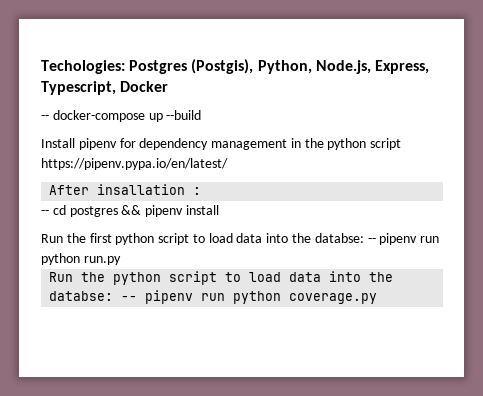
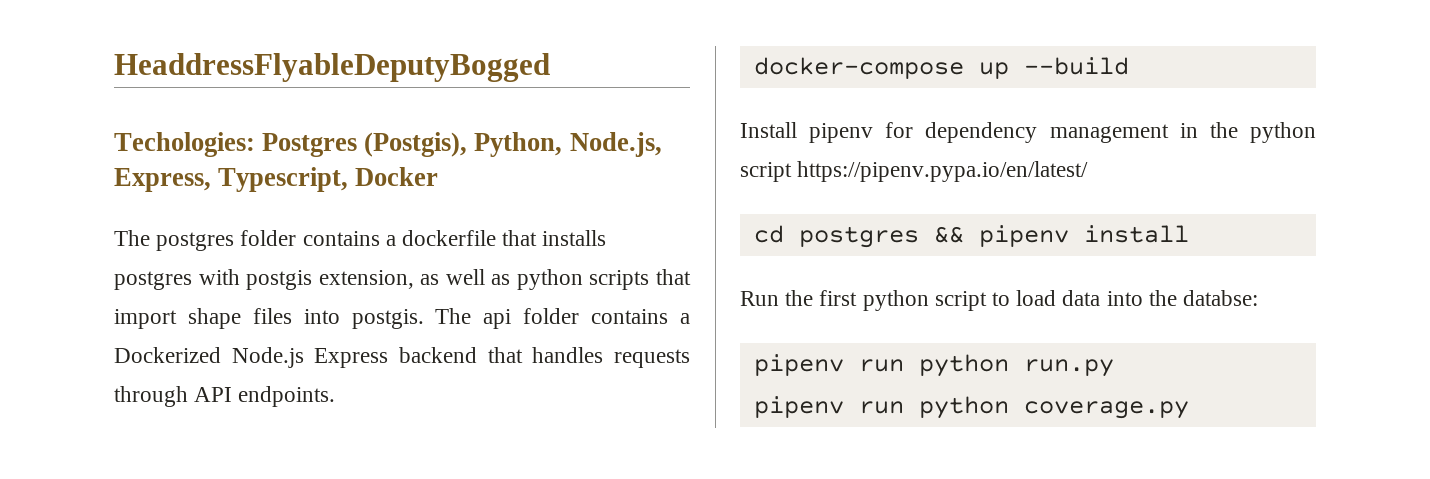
+ HeaddressFlyableDeputyBogged
- -- docker-compose up --build
+ The postgres folder contains a dockerfile that installs postgres with postgis extension, as well as python scripts that import shape files into postgis. The api folder contains a Dockerized Node.js Express backend that handles requests through API endpoints.
+ docker-compose up --build
- After insallation :
- -- cd postgres && pipenv install
+ cd postgres && pipenv install
- Run the first python script to load data into the databse: -- pipenv run python run.py
+ Run the first python script to load data into the databse:
+ pipenv run python run.py
- Run the python script to load data into the databse: -- pipenv run python coverage.py
+ pipenv run python coverage.py

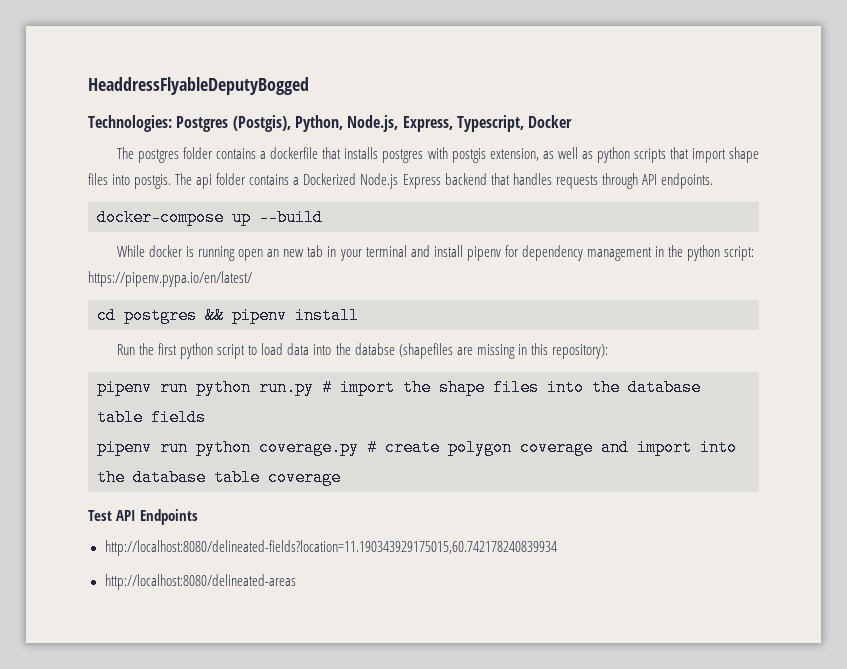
- Techologies: Postgres (Postgis), Python, Node.js, Express, Typescript, Docker
+ Technologies: Postgres (Postgis), Python, Node.js, Express, Typescript, Docker
- Install pipenv for dependency management in the python script https://pipenv.pypa.io/en/latest/
+ While docker is running open an new tab in your terminal and install pipenv for dependency management in the python script: https://pipenv.pypa.io/en/latest/
- Run the first python script to load data into the databse:
- pipenv run python run.py
- pipenv run python coverage.py
+ Run the first python script to load data into the databse (shapefiles are missing in this repository):
+ pipenv run python run.py # import the shape files into the database table fields
+ pipenv run python coverage.py # create polygon coverage and import into the database table coverage
+ Test API Endpoints
+ http://localhost:8080/delineated-fields?location=11.190343929175015,60.742178240839934
+ http://localhost:8080/delineated-areas

